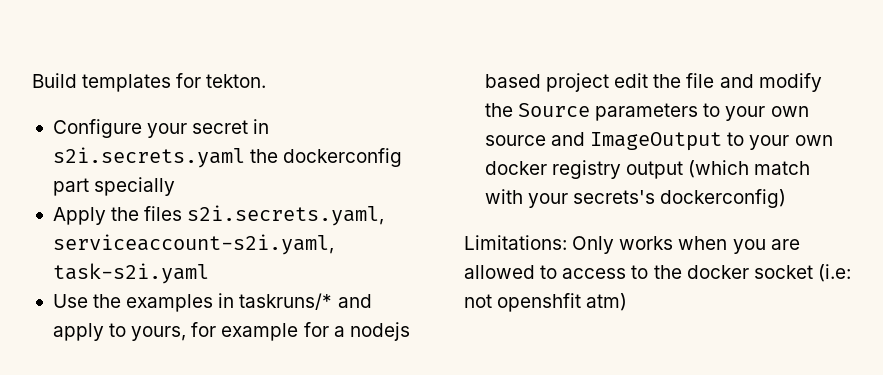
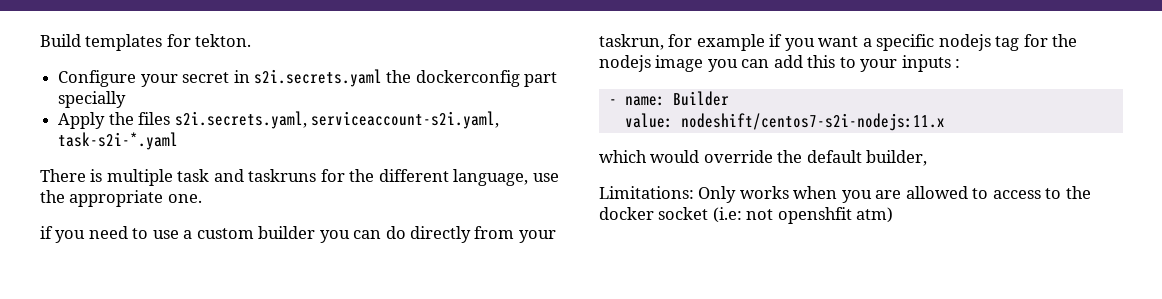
- Apply the files s2i.secrets.yaml, serviceaccount-s2i.yaml, task-s2i.yaml
- Use the examples in taskruns/* and apply to yours, for example for a nodejs based project edit the file and modify the Source parameters to your own source and ImageOutput to your own docker registry output (which match with your secrets's dockerconfig)
+ Apply the files s2i.secrets.yaml, serviceaccount-s2i.yaml, task-s2i-*.yaml
+ There is multiple task and taskruns for the different language, use the appropriate one.
+ if you need to use a custom builder you can do directly from your taskrun, for example if you want a specific nodejs tag for the nodejs image you can add this to your inputs :
+ - name: Builder
+ value: nodeshift/centos7-s2i-nodejs:11.x
+ which would override the default builder,

